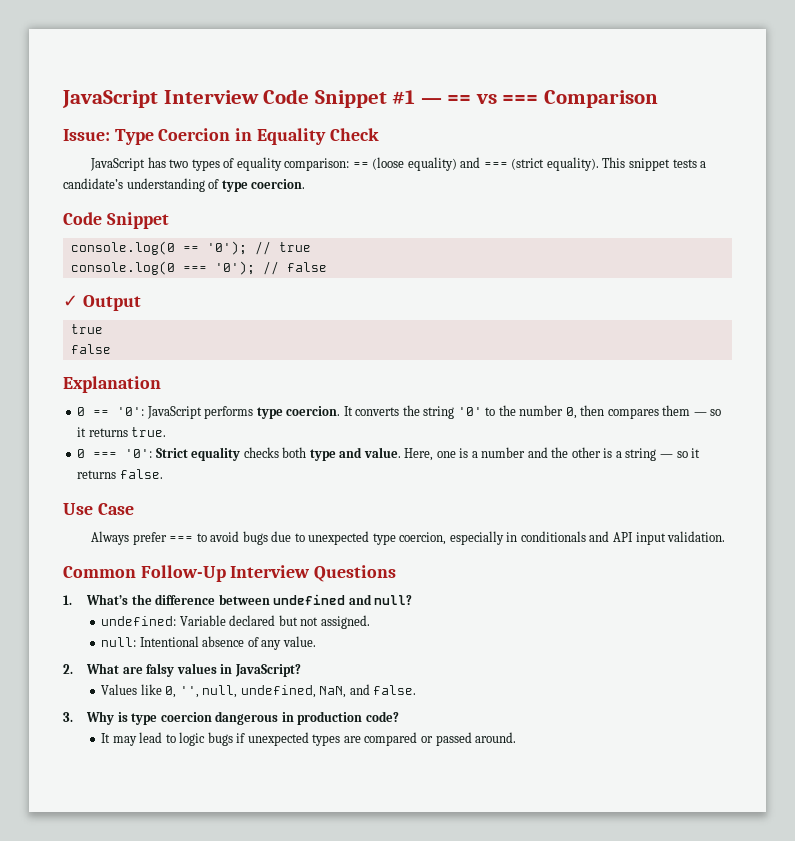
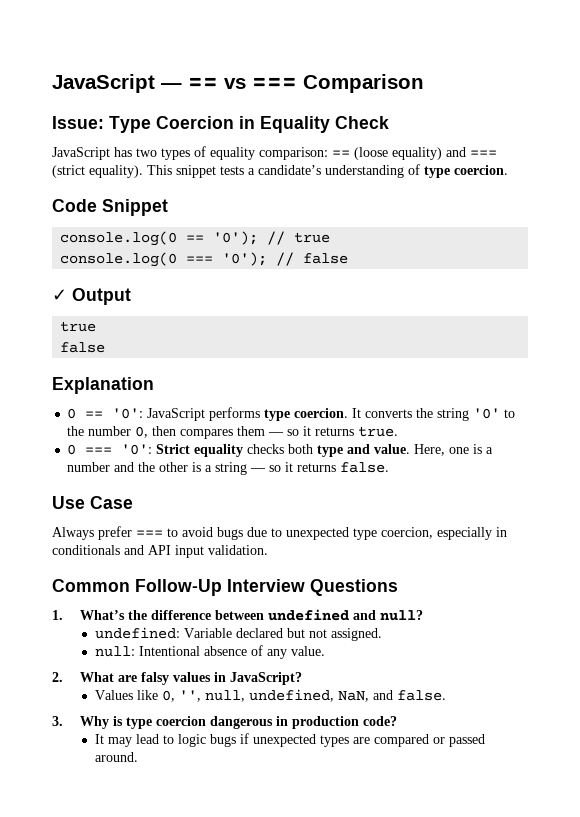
- JavaScript Interview Code Snippet #1 — == vs === Comparison
+ JavaScript — == vs === Comparison

